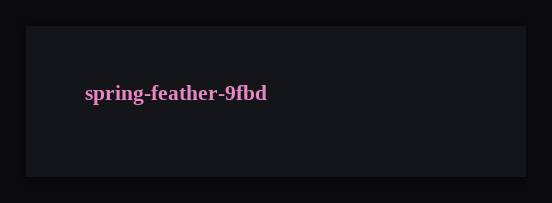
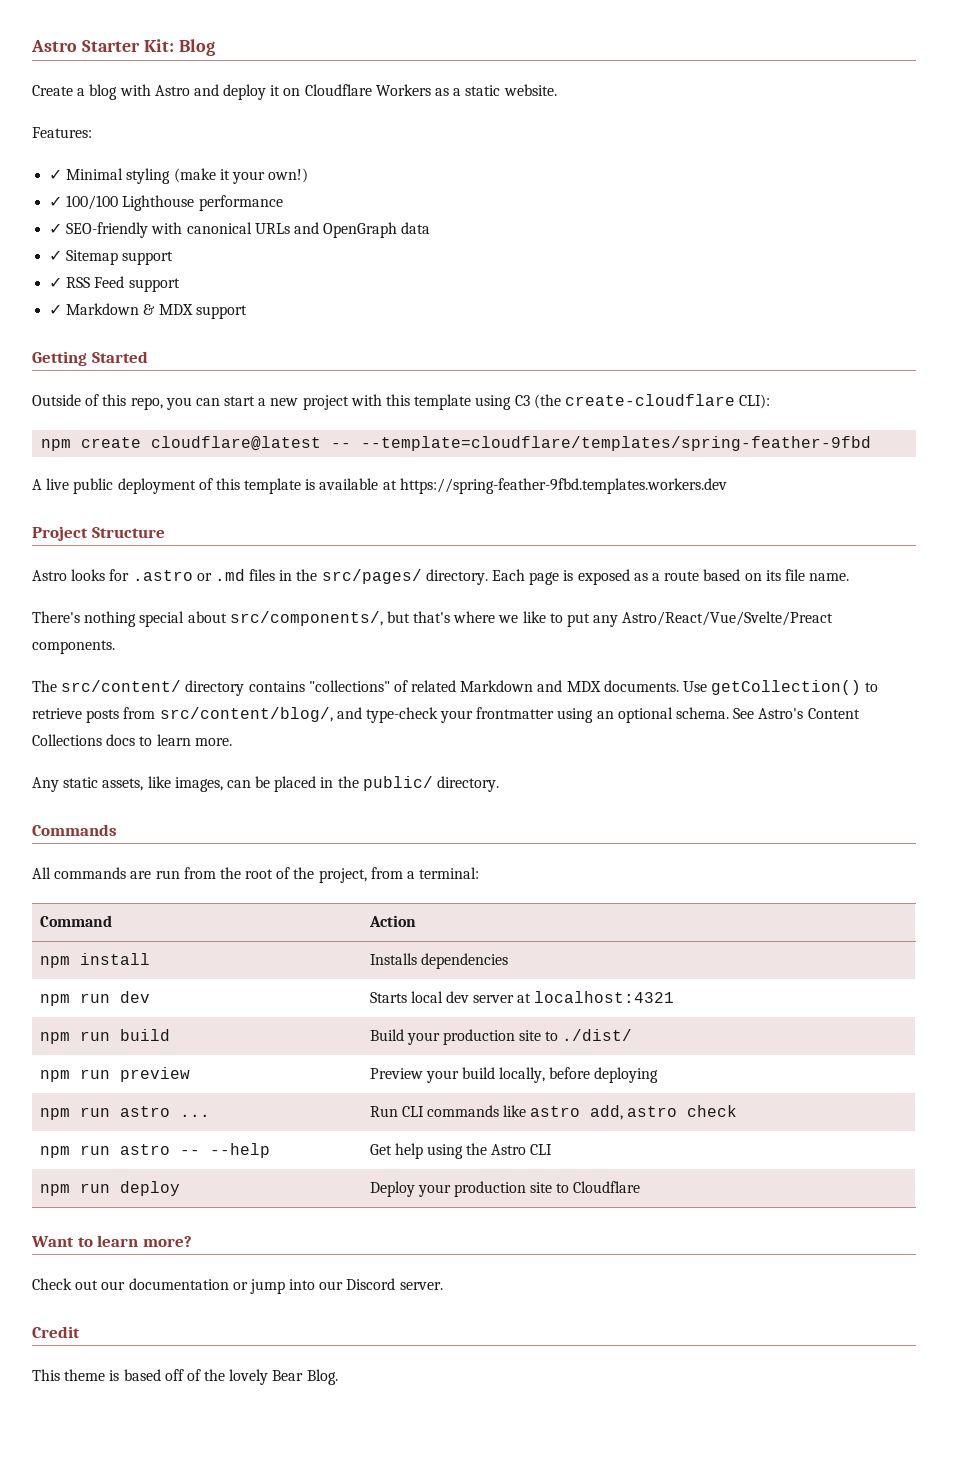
- spring-feather-9fbd
+ Astro Starter Kit: Blog
+ Create a blog with Astro and deploy it on Cloudflare Workers as a static website.
+ Features:
+ ✓ Minimal styling (make it your own!)
+ ✓ 100/100 Lighthouse performance
+ ✓ SEO-friendly with canonical URLs and OpenGraph data
+ ✓ Sitemap support
+ ✓ RSS Feed support
+ ✓ Markdown & MDX support
+ Getting Started
+ Outside of this repo, you can start a new project with this template using C3 (the create-cloudflare CLI):
+ npm create cloudflare@latest -- --template=cloudflare/templates/spring-feather-9fbd
+ A live public deployment of this template is available at https://spring-feather-9fbd.templates.workers.dev
+ Project Structure
+ Astro looks for .astro or .md files in the src/pages/ directory. Each page is exposed as a route based on its file name.
+ There's nothing special about src/components/, but that's where we like to put any Astro/React/Vue/Svelte/Preact components.
+ The src/content/ directory contains "collections" of related Markdown and MDX documents. Use getCollection() to retrieve posts from src/content/blog/, and type-check your frontmatter using an optional schema. See Astro's Content Collections docs to learn more.
+ Any static assets, like images, can be placed in the public/ directory.
+ Commands
+ All commands are run from the root of the project, from a terminal:
+ Command | Action
+ npm install | Installs dependencies
+ npm run dev | Starts local dev server at localhost:4321
+ npm run build | Build your production site to ./dist/
+ npm run preview | Preview your build locally, before deploying
+ npm run astro ... | Run CLI commands like astro add, astro check
+ npm run astro -- --help | Get help using the Astro CLI
+ npm run deploy | Deploy your production site to Cloudflare
+ Want to learn more?
+ Check out our documentation or jump into our Discord server.
+ Credit
+ This theme is based off of the lovely Bear Blog.

